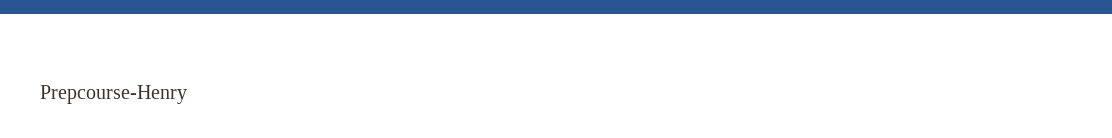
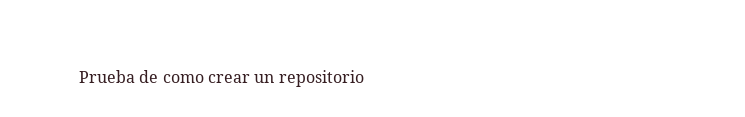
- Prepcourse-Henry
+ Prueba de como crear un repositorio

